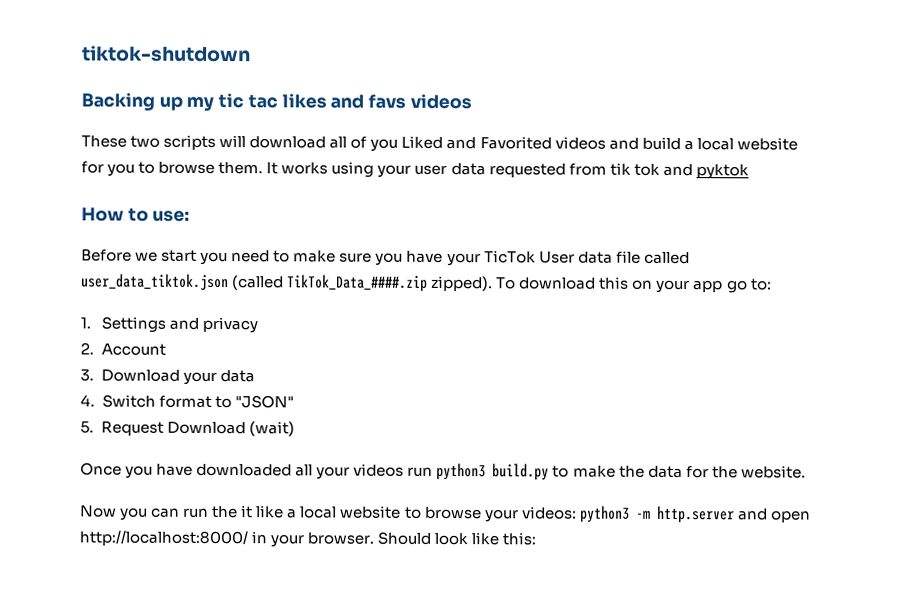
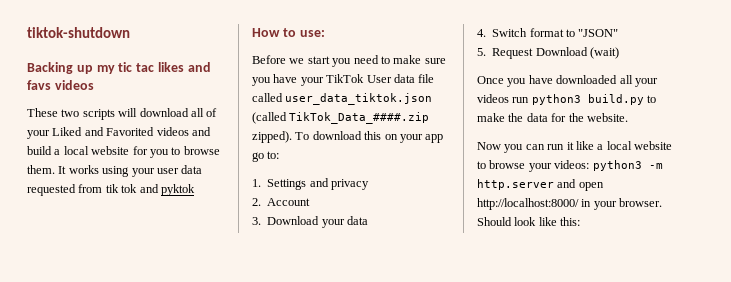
- These two scripts will download all of you Liked and Favorited videos and build a local website for you to browse them.
+ These two scripts will download all of your Liked and Favorited videos and build a local website for you to browse them.
- Before we start you need to make sure you have your TicTok User data file called user_data_tiktok.json (called TikTok_Data_####.zip zipped).
+ Before we start you need to make sure you have your TikTok User data file called user_data_tiktok.json (called TikTok_Data_####.zip zipped).
- Now you can run the it like a local website to browse your videos: python3 -m http.server and open http://localhost:8000/ in your browser.
+ Now you can run it like a local website to browse your videos: python3 -m http.server and open http://localhost:8000/ in your browser.

